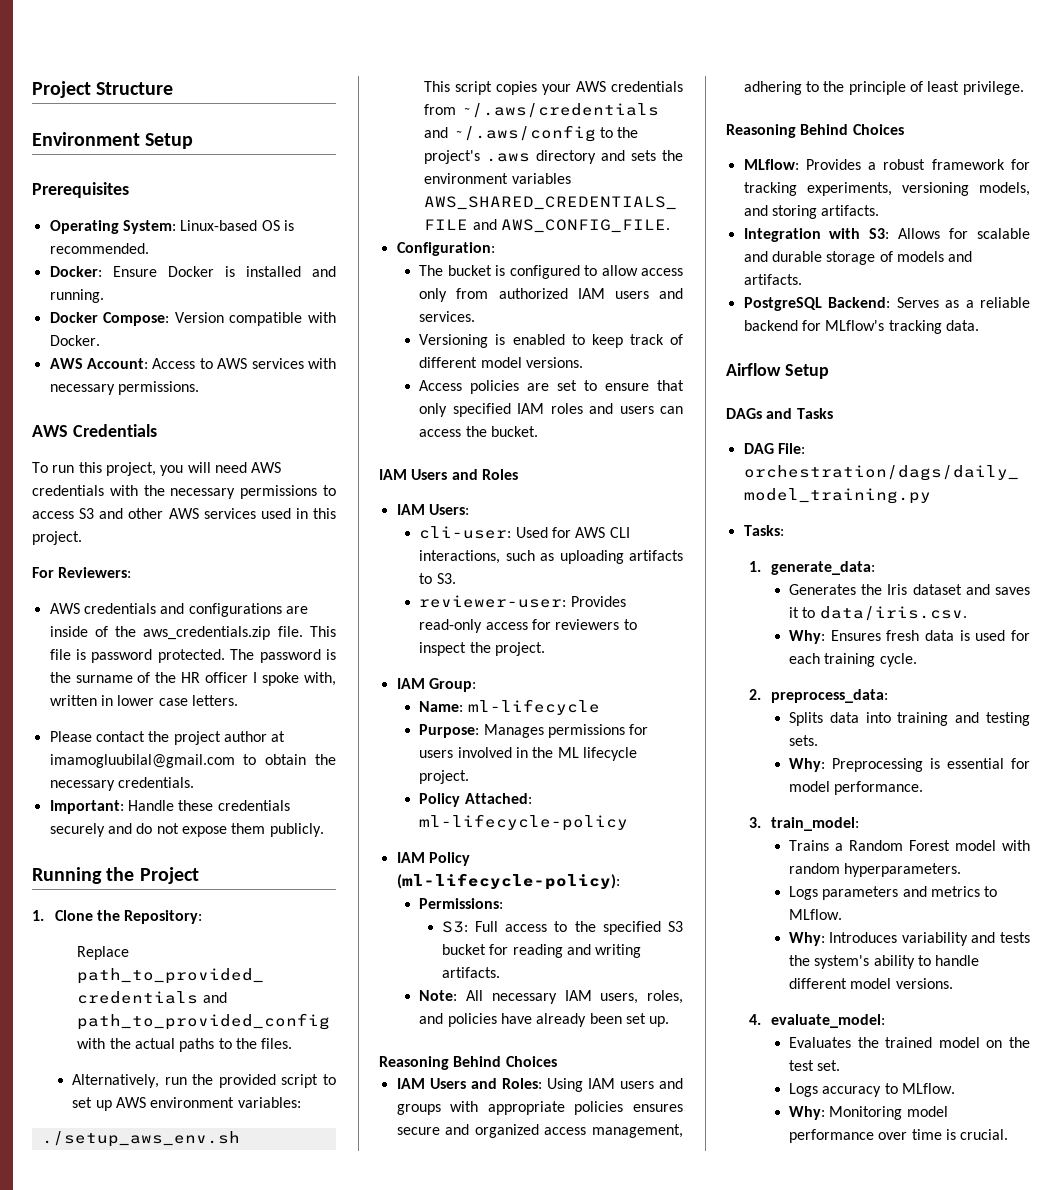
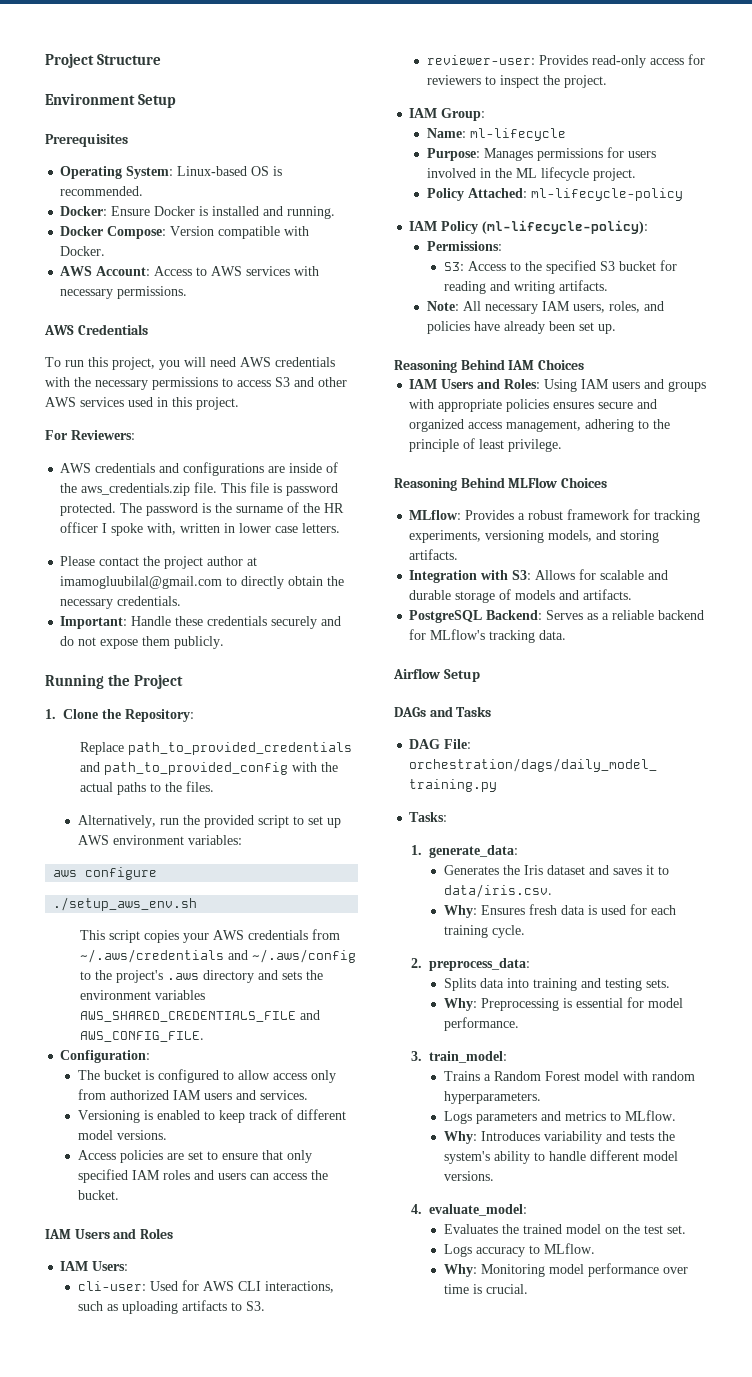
- Please contact the project author at imamogluubilal@gmail.com to obtain the necessary credentials.
+ Please contact the project author at imamogluubilal@gmail.com to directly obtain the necessary credentials.
+ aws configure
- S3: Full access to the specified S3 bucket for reading and writing artifacts.
+ S3: Access to the specified S3 bucket for reading and writing artifacts.
  Note: All necessary IAM users, roles, and policies have already been set up.
- Reasoning Behind Choices
+ Reasoning Behind IAM Choices
  IAM Users and Roles: Using IAM users and groups with appropriate policies ensures secure and organized access management, adhering to the principle of least privilege.
- Reasoning Behind Choices
+ Reasoning Behind MLFlow Choices

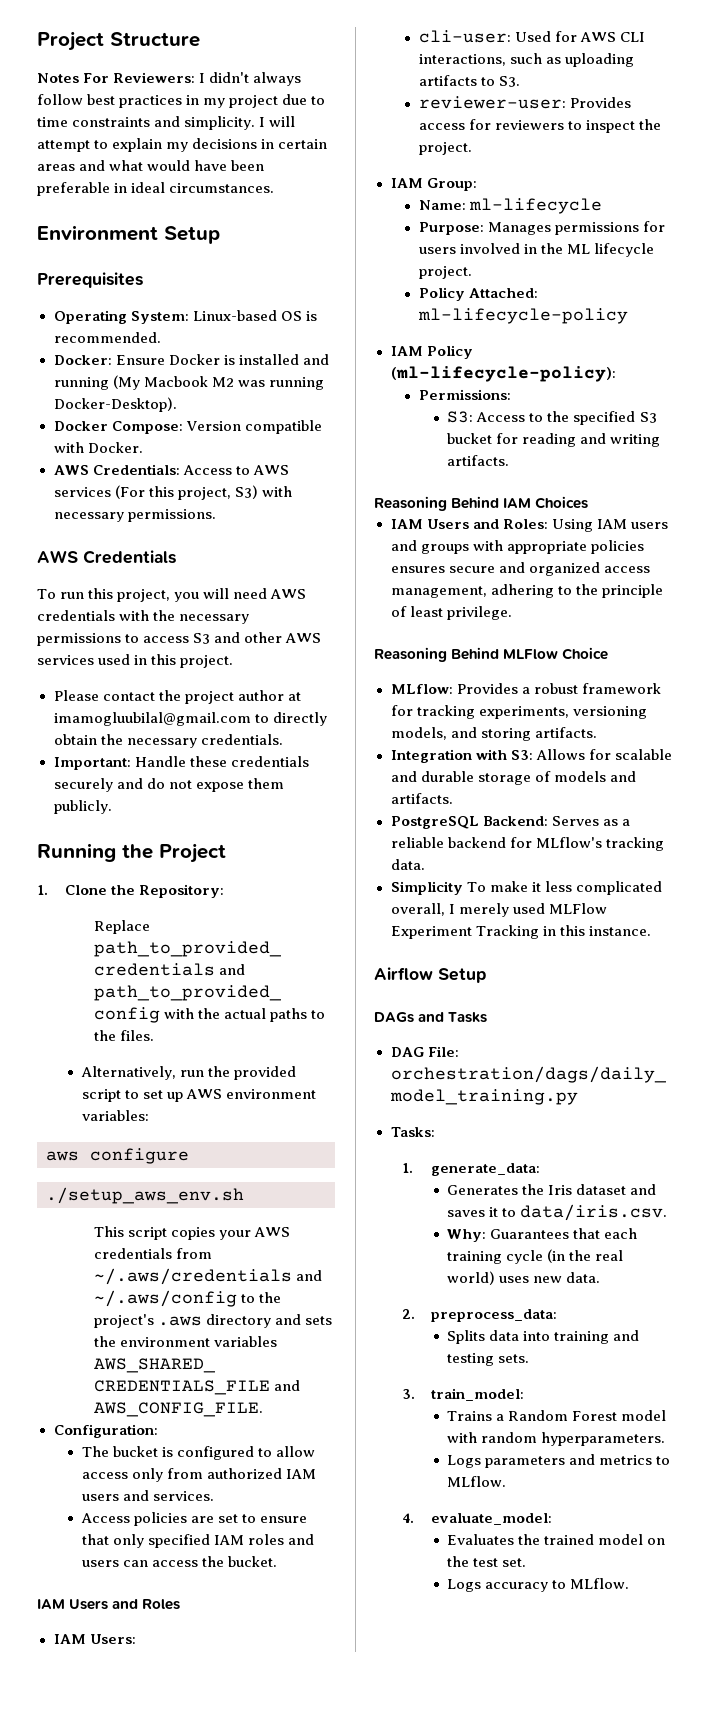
+ Notes For Reviewers: I didn't always follow best practices in my project due to time constraints and simplicity. I will attempt to explain my decisions in certain areas and what would have been preferable in ideal circumstances.
- Docker: Ensure Docker is installed and running.
+ Docker: Ensure Docker is installed and running (My Macbook M2 was running Docker-Desktop).
- AWS Account: Access to AWS services with necessary permissions.
+ AWS Credentials: Access to AWS services (For this project, S3) with necessary permissions.
- For Reviewers:
- AWS credentials and configurations are inside of the aws_credentials.zip file. This file is password protected. The password is the surname of the HR officer I spoke with, written in lower case letters.
- Versioning is enabled to keep track of different model versions.
- reviewer-user: Provides read-only access for reviewers to inspect the project.
+ reviewer-user: Provides access for reviewers to inspect the project.
- Note: All necessary IAM users, roles, and policies have already been set up.
- Reasoning Behind MLFlow Choices
+ Reasoning Behind MLFlow Choice
+ Simplicity To make it less complicated overall, I merely used MLFlow Experiment Tracking in this instance.
- Why: Ensures fresh data is used for each training cycle.
+ Why: Guarantees that each training cycle (in the real world) uses new data.
- Why: Preprocessing is essential for model performance.
- Why: Introduces variability and tests the system's ability to handle different model versions.
- Why: Monitoring model performance over time is crucial.

